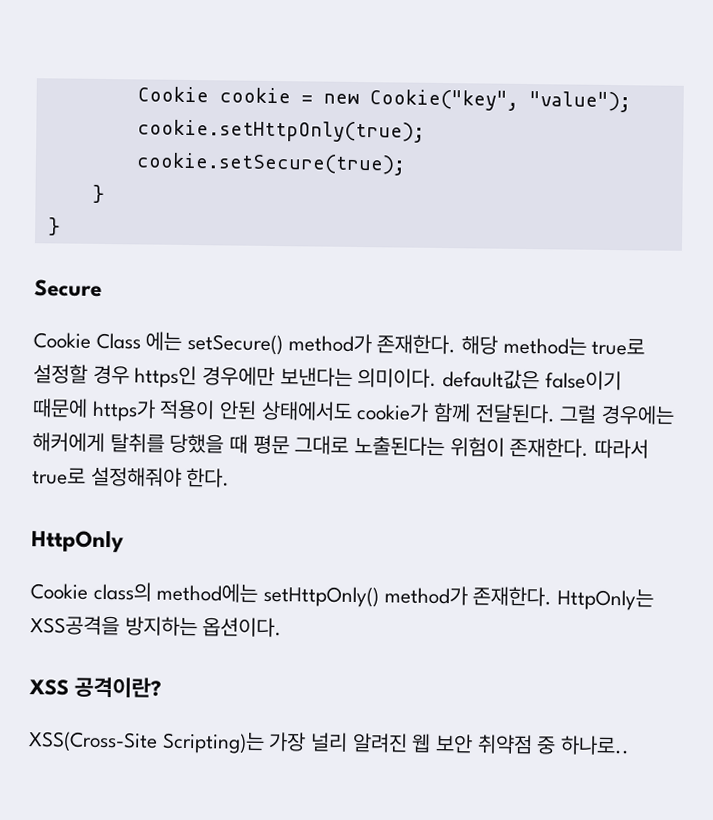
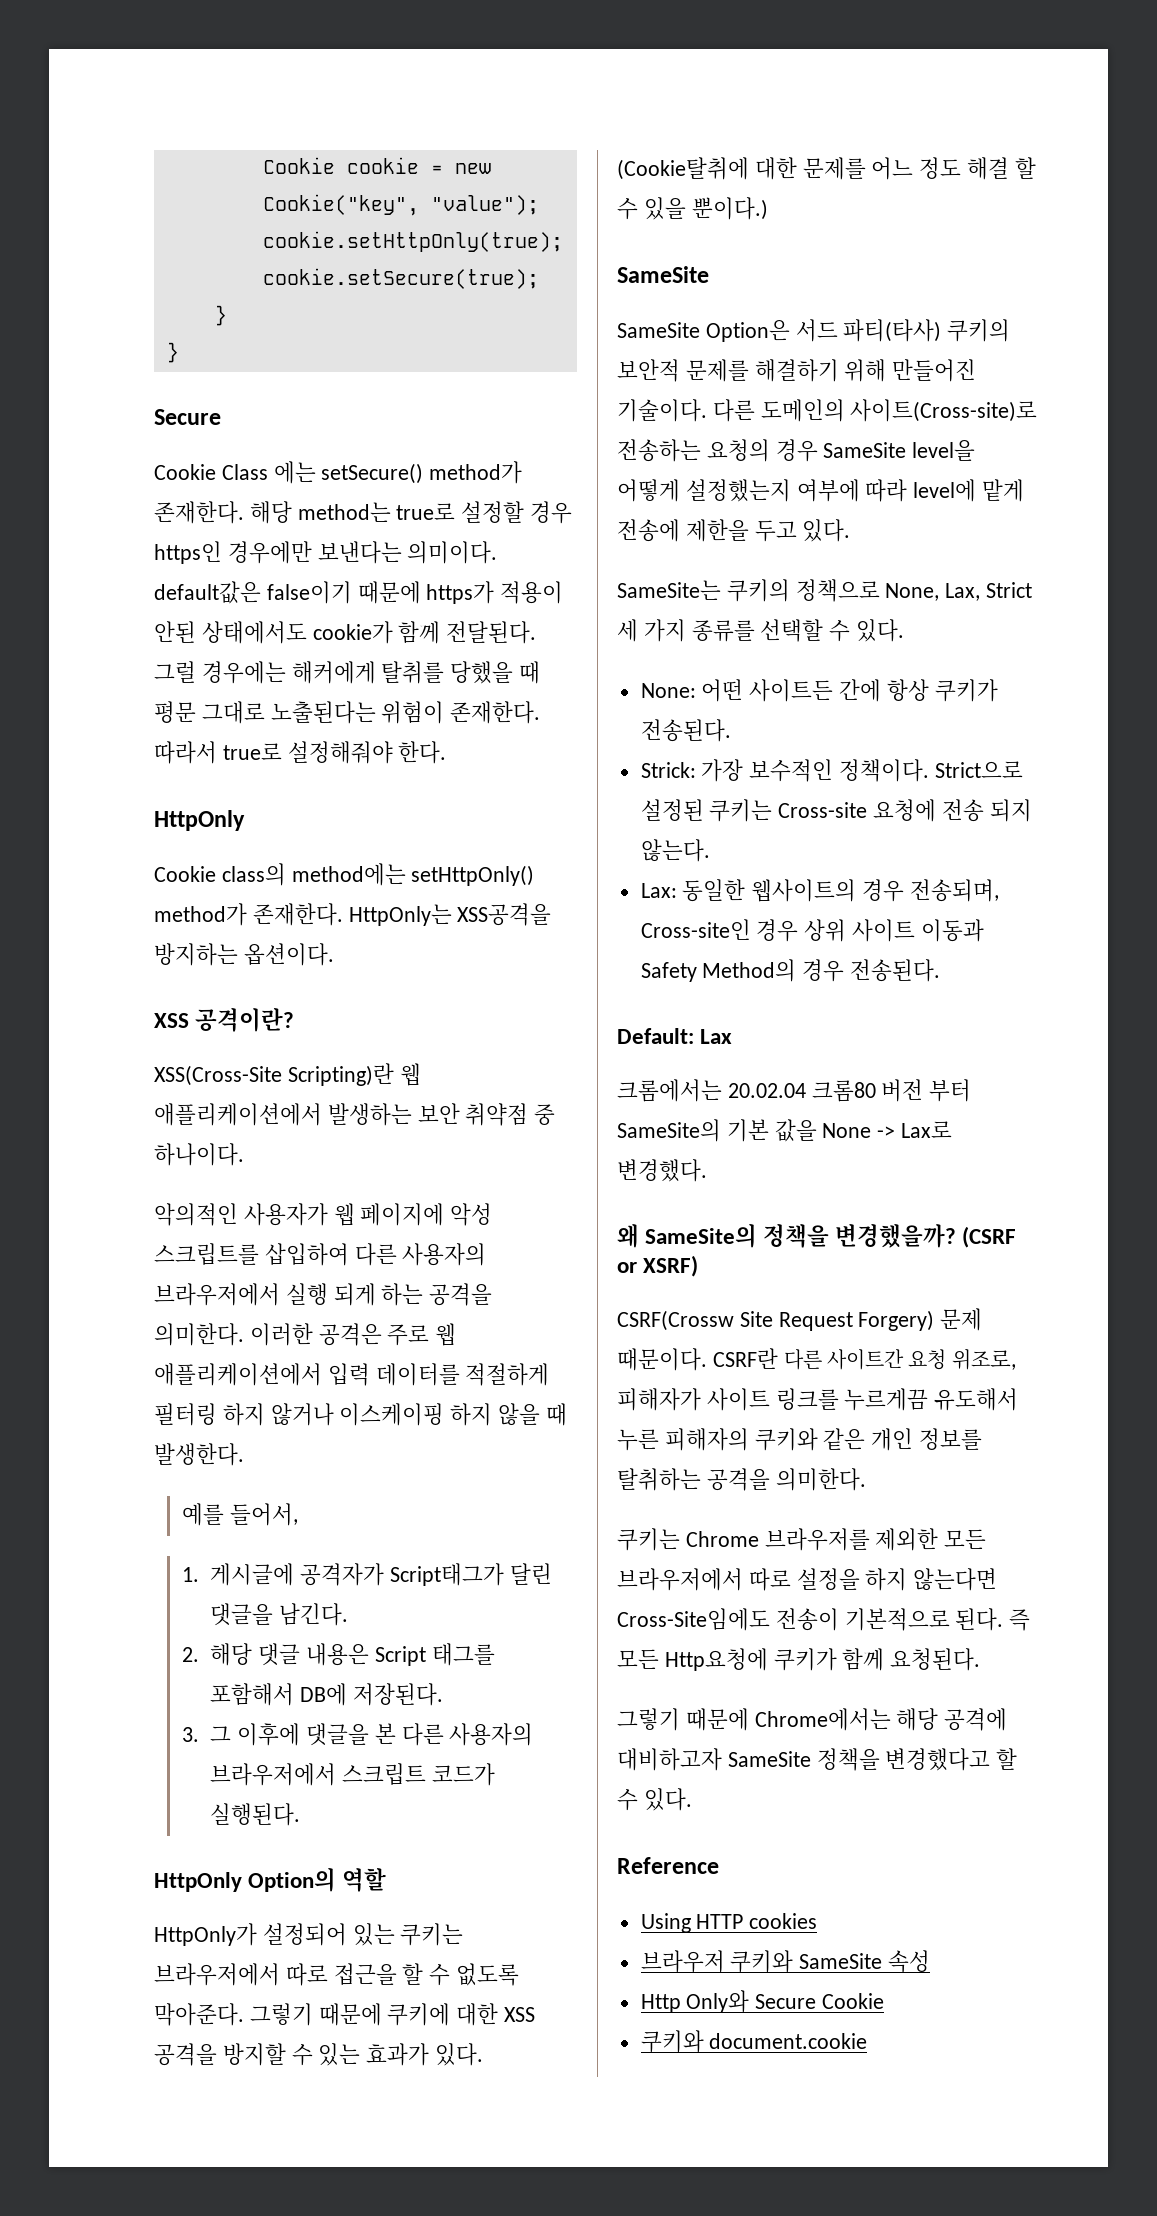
- XSS(Cross-Site Scripting)는 가장 널리 알려진 웹 보안 취약점 중 하나로..
+ XSS(Cross-Site Scripting)란 웹 애플리케이션에서 발생하는 보안 취약점 중 하나이다.
+ 악의적인 사용자가 웹 페이지에 악성 스크립트를 삽입하여 다른 사용자의 브라우저에서 실행 되게 하는 공격을 의미한다. 이러한 공격은 주로 웹 애플리케이션에서 입력 데이터를 적절하게 필터링 하지 않거나 이스케이핑 하지 않을 때 발생한다.
+ 예를 들어서,
+ 1. 게시글에 공격자가 Script태그가 달린 댓글을 남긴다.
+ 2. 해당 댓글 내용은 Script 태그를 포함해서 DB에 저장된다.
+ 3. 그 이후에 댓글을 본 다른 사용자의 브라우저에서 스크립트 코드가 실행된다.
+ HttpOnly Option의 역할
+ HttpOnly가 설정되어 있는 쿠키는 브라우저에서 따로 접근을 할 수 없도록 막아준다. 그렇기 때문에 쿠키에 대한 XSS 공격을 방지할 수 있는 효과가 있다. (Cookie탈취에 대한 문제를 어느 정도 해결 할 수 있을 뿐이다.)
+ SameSite
+ SameSite Option은 서드 파티(타사) 쿠키의 보안적 문제를 해결하기 위해 만들어진 기술이다. 다른 도메인의 사이트(Cross-site)로 전송하는 요청의 경우 SameSite level을 어떻게 설정했는지 여부에 따라 level에 맡게 전송에 제한을 두고 있다.
+ SameSite는 쿠키의 정책으로 None, Lax, Strict 세 가지 종류를 선택할 수 있다.
+ None: 어떤 사이트든 간에 항상 쿠키가 전송된다.
+ Strick: 가장 보수적인 정책이다. Strict으로 설정된 쿠키는 Cross-site 요청에 전송 되지 않는다.
+ Lax: 동일한 웹사이트의 경우 전송되며, Cross-site인 경우 상위 사이트 이동과 Safety Method의 경우 전송된다.
+ Default: Lax
+ 크롬에서는 20.02.04 크롬80 버전 부터 SameSite의 기본 값을 None -> Lax로 변경했다.
+ 왜 SameSite의 정책을 변경했을까? (CSRF or XSRF)
+ CSRF(Crossw Site Request Forgery) 문제 때문이다. CSRF란 다른 사이트간 요청 위조로, 피해자가 사이트 링크를 누르게끔 유도해서 누른 피해자의 쿠키와 같은 개인 정보를 탈취하는 공격을 의미한다.
+ 쿠키는 Chrome 브라우저를 제외한 모든 브라우저에서 따로 설정을 하지 않는다면 Cross-Site임에도 전송이 기본적으로 된다. 즉 모든 Http요청에 쿠키가 함께 요청된다.
+ 그렇기 때문에 Chrome에서는 해당 공격에 대비하고자 SameSite 정책을 변경했다고 할 수 있다.
+ Reference
+ Using HTTP cookies
+ 브라우저 쿠키와 SameSite 속성
+ Http Only와 Secure Cookie
+ 쿠키와 document.cookie

